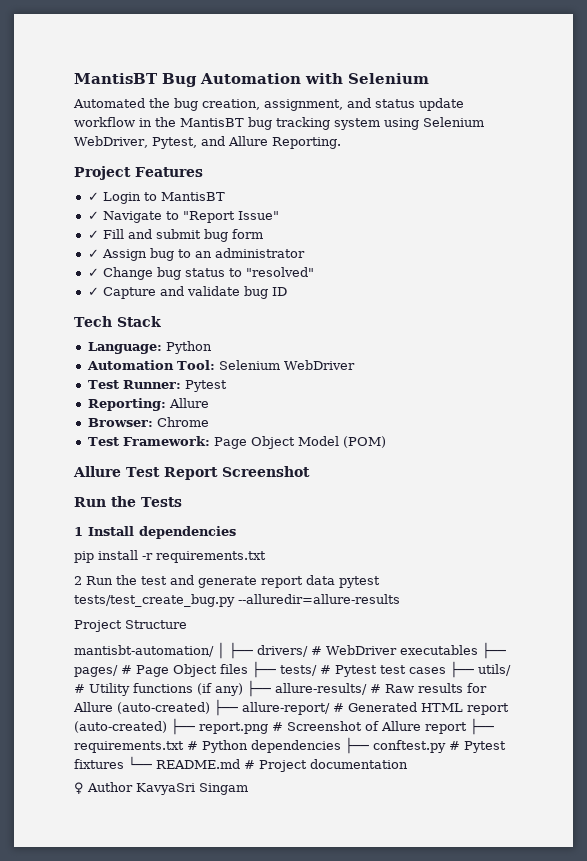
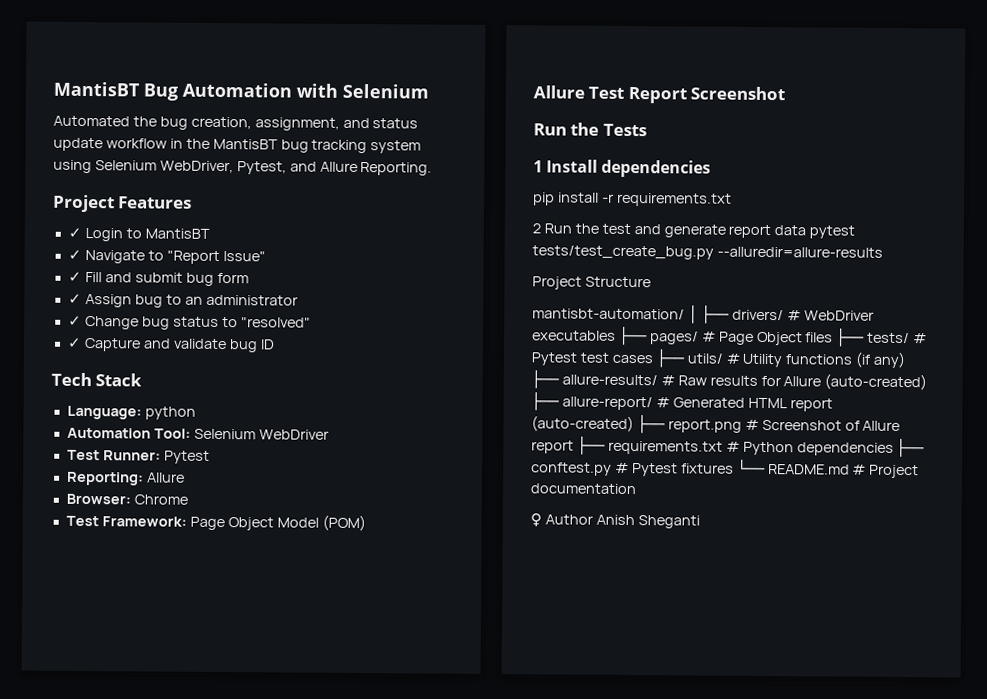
- Language: Python
+ Language: python
- ♀ Author KavyaSri Singam
+ ♀ Author Anish Sheganti

